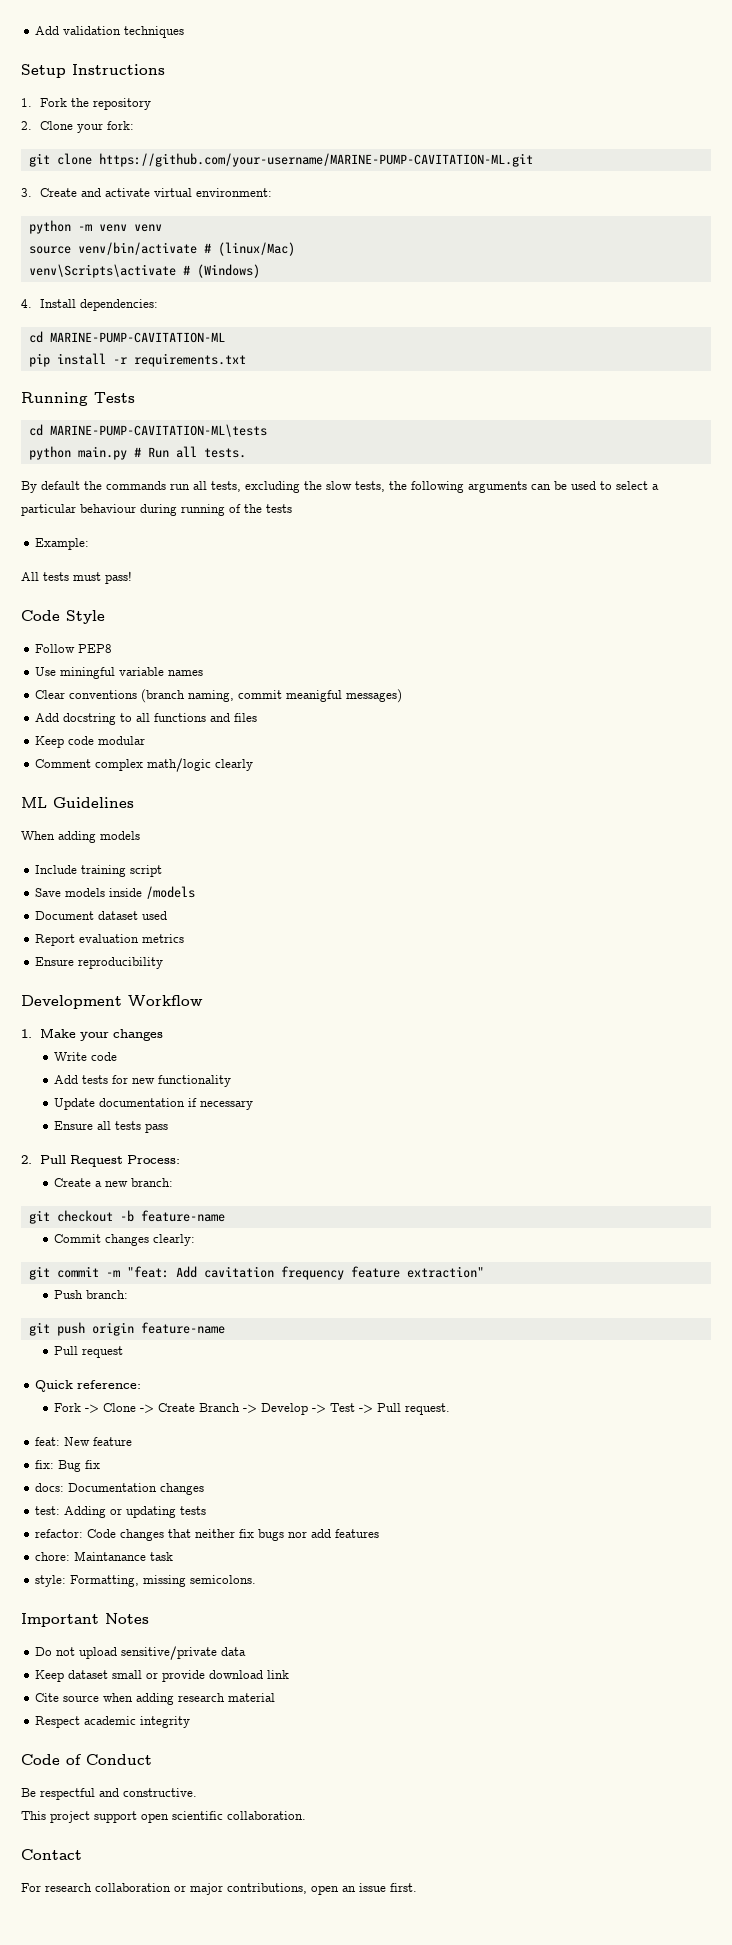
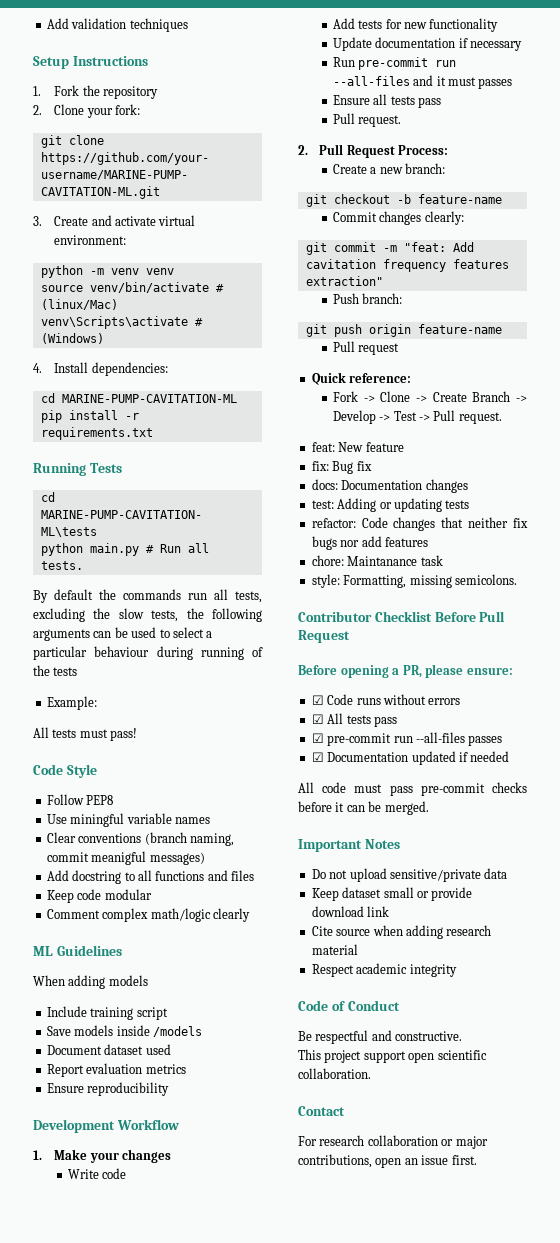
+ Run pre-commit run --all-files and it must passes
  Ensure all tests pass
+ Pull request.
- git commit -m "feat: Add cavitation frequency feature extraction"
+ git commit -m "feat: Add cavitation frequency features extraction"
+ Contributor Checklist Before Pull Request
+ Before opening a PR, please ensure:
+ ☑ Code runs without errors
+ ☑ All tests pass
+ ☑ pre-commit run --all-files passes
+ ☑ Documentation updated if needed
+ All code must pass pre-commit checks before it can be merged.

